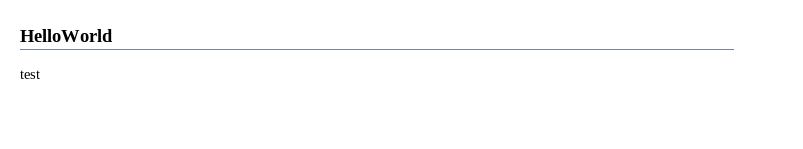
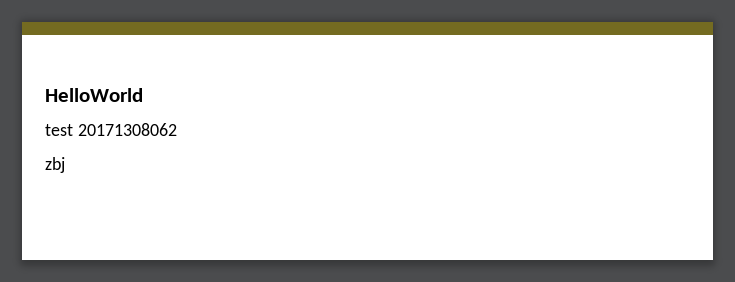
- test
+ test 20171308062
+ zbj

